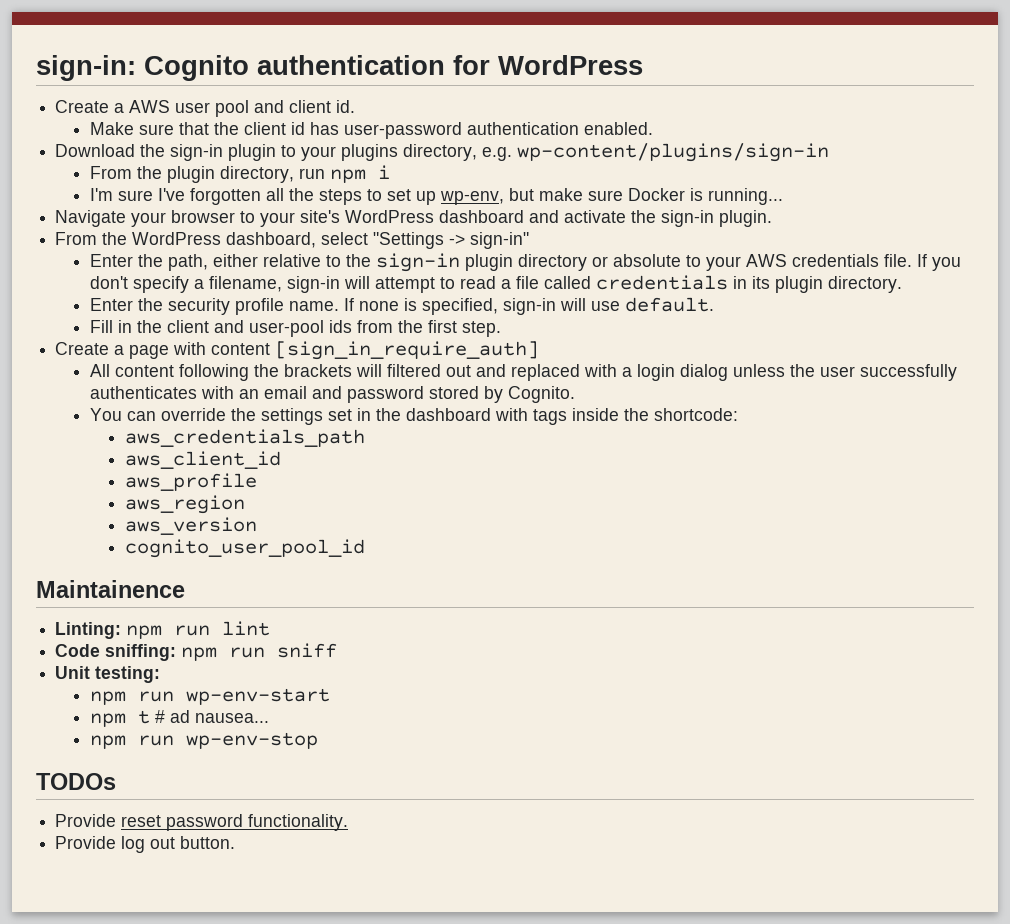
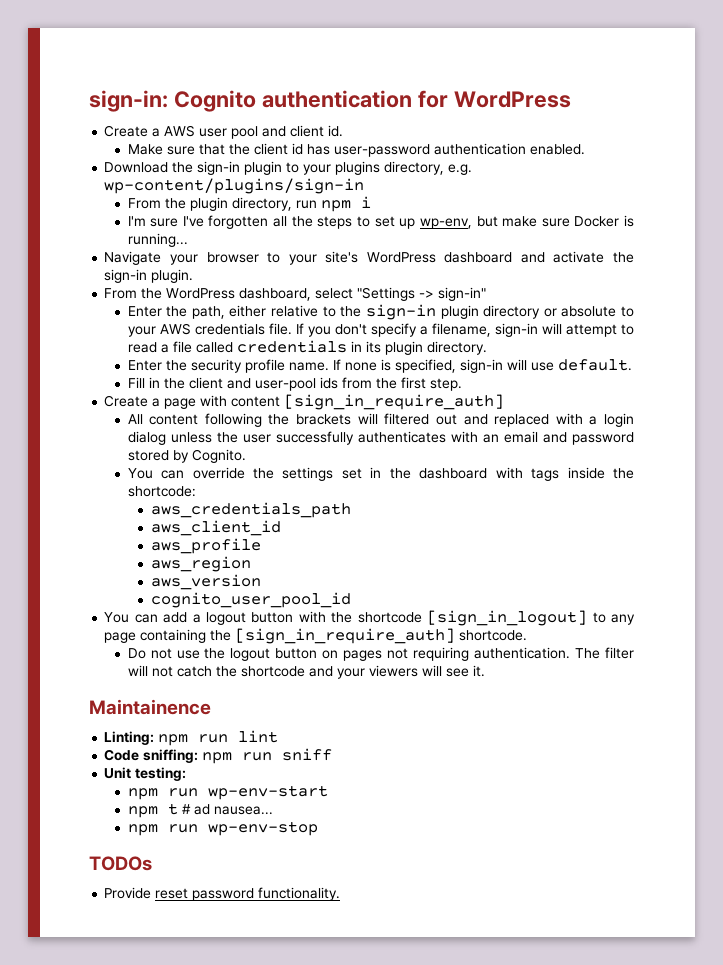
+ You can add a logout button with the shortcode [sign_in_logout] to any page containing the [sign_in_require_auth] shortcode.
+ Do not use the logout button on pages not requiring authentication. The filter will not catch the shortcode and your viewers will see it.
- Provide log out button.

